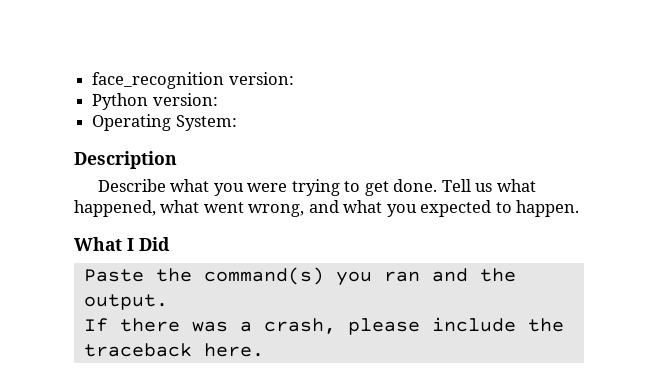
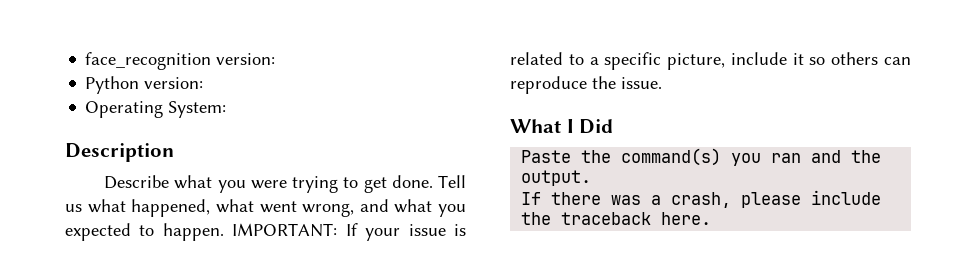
+ IMPORTANT: If your issue is related to a specific picture, include it so others can reproduce the issue.

